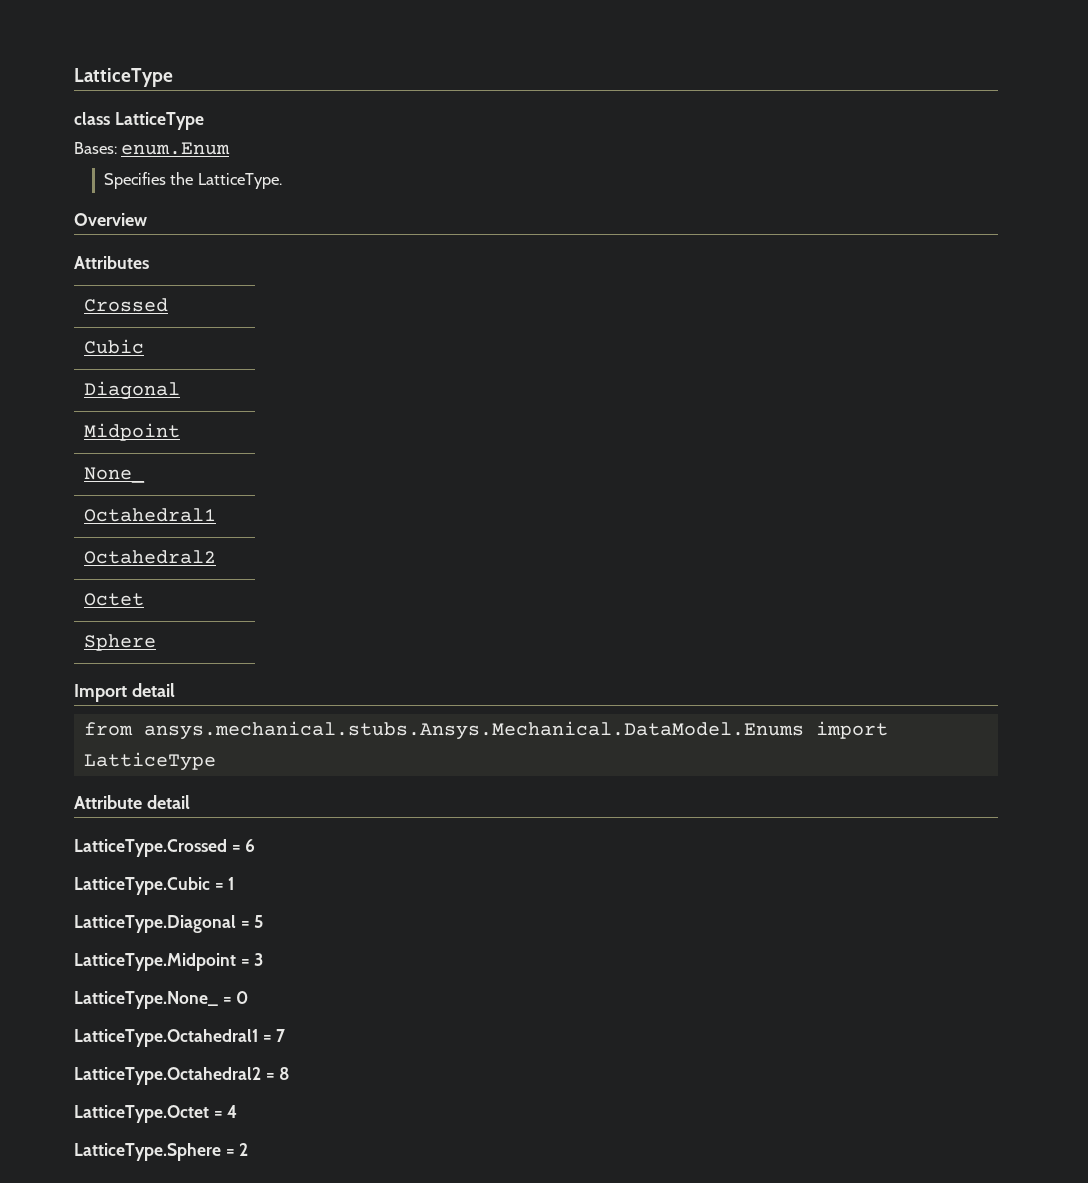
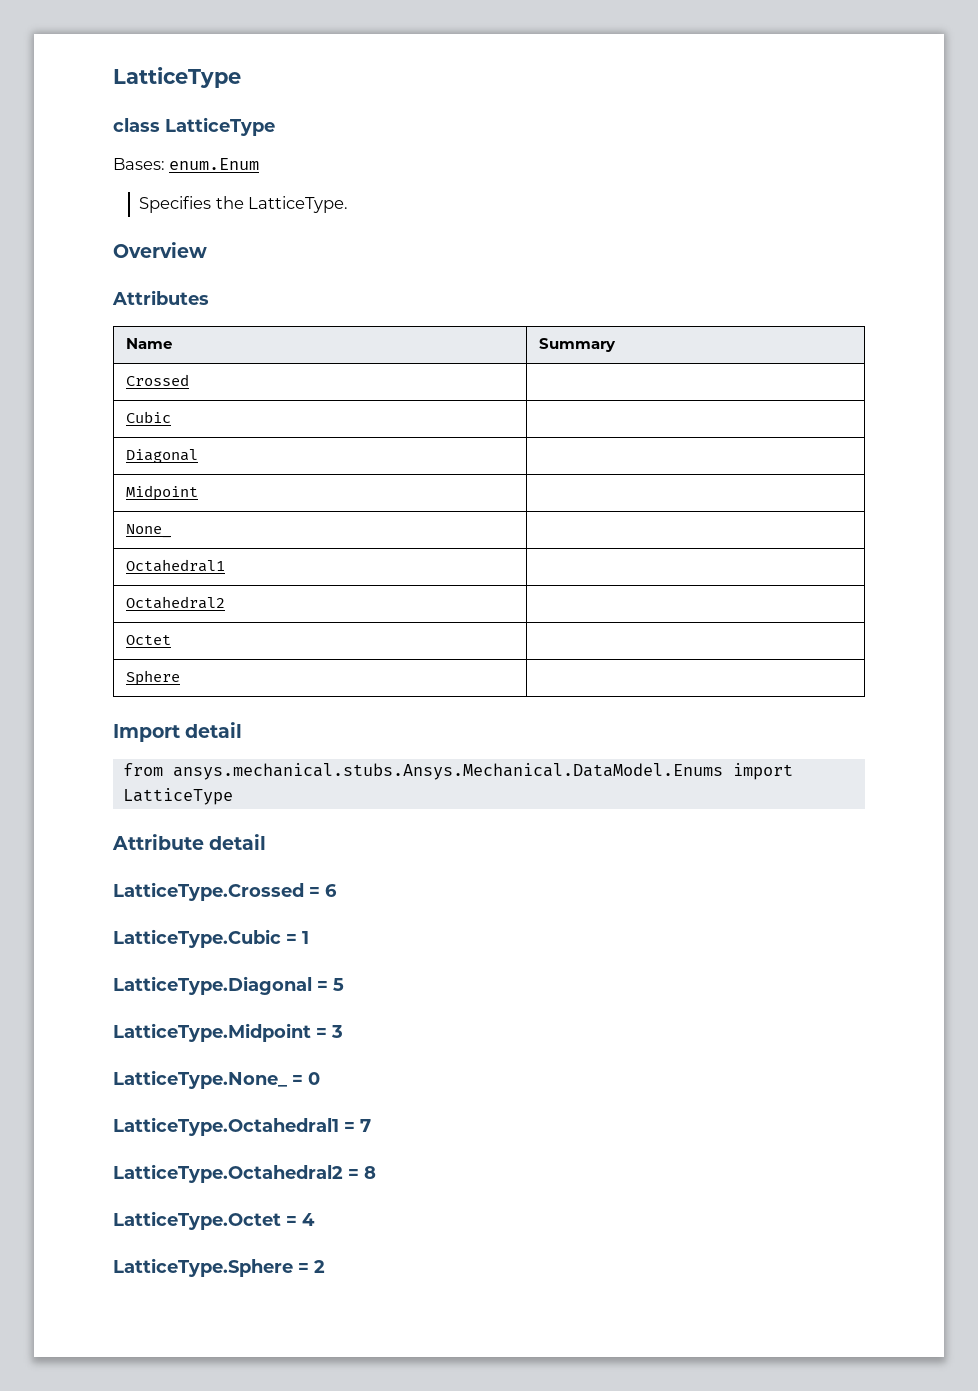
+ Name | Summary

